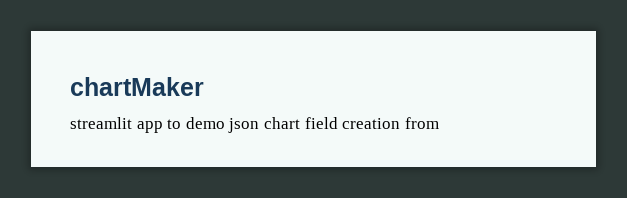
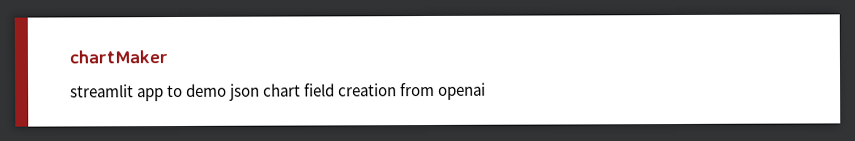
- streamlit app to demo json chart field creation from
+ streamlit app to demo json chart field creation from openai

